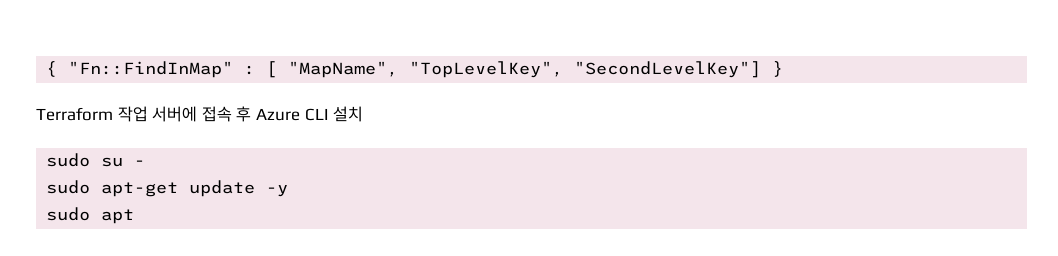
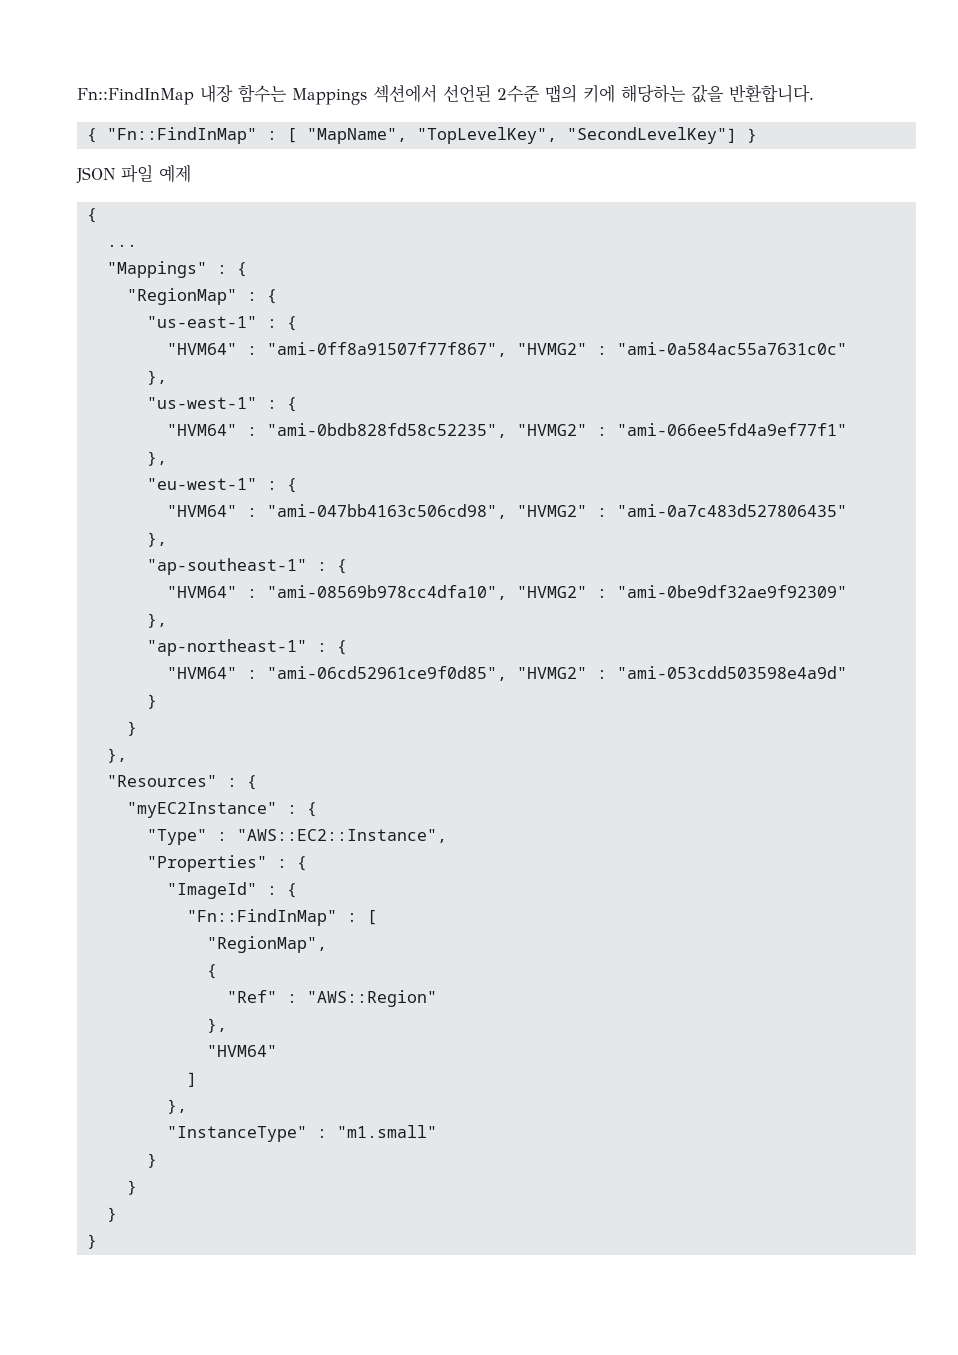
+ Fn::FindInMap 내장 함수는 Mappings 섹션에서 선언된 2수준 맵의 키에 해당하는 값을 반환합니다.
- Terraform 작업 서버에 접속 후 Azure CLI 설치
- sudo su -
- sudo apt-get update -y
- sudo apt
+ JSON 파일 예제
+ {
+ ...
+ "Mappings" : {
+ "RegionMap" : {
+ "us-east-1" : {
+ "HVM64" : "ami-0ff8a91507f77f867", "HVMG2" : "ami-0a584ac55a7631c0c"
+ },
+ "us-west-1" : {
+ "HVM64" : "ami-0bdb828fd58c52235", "HVMG2" : "ami-066ee5fd4a9ef77f1"
+ },
+ "eu-west-1" : {
+ "HVM64" : "ami-047bb4163c506cd98", "HVMG2" : "ami-0a7c483d527806435"
+ },
+ "ap-southeast-1" : {
+ "HVM64" : "ami-08569b978cc4dfa10", "HVMG2" : "ami-0be9df32ae9f92309"
+ },
+ "ap-northeast-1" : {
+ "HVM64" : "ami-06cd52961ce9f0d85", "HVMG2" : "ami-053cdd503598e4a9d"
+ }
+ }
+ },
+ "Resources" : {
+ "myEC2Instance" : {
+ "Type" : "AWS::EC2::Instance",
+ "Properties" : {
+ "ImageId" : {
+ "Fn::FindInMap" : [
+ "RegionMap",
+ {
+ "Ref" : "AWS::Region"
+ },
+ "HVM64"
+ ]
+ },
+ "InstanceType" : "m1.small"
+ }
+ }
+ }
+ }

